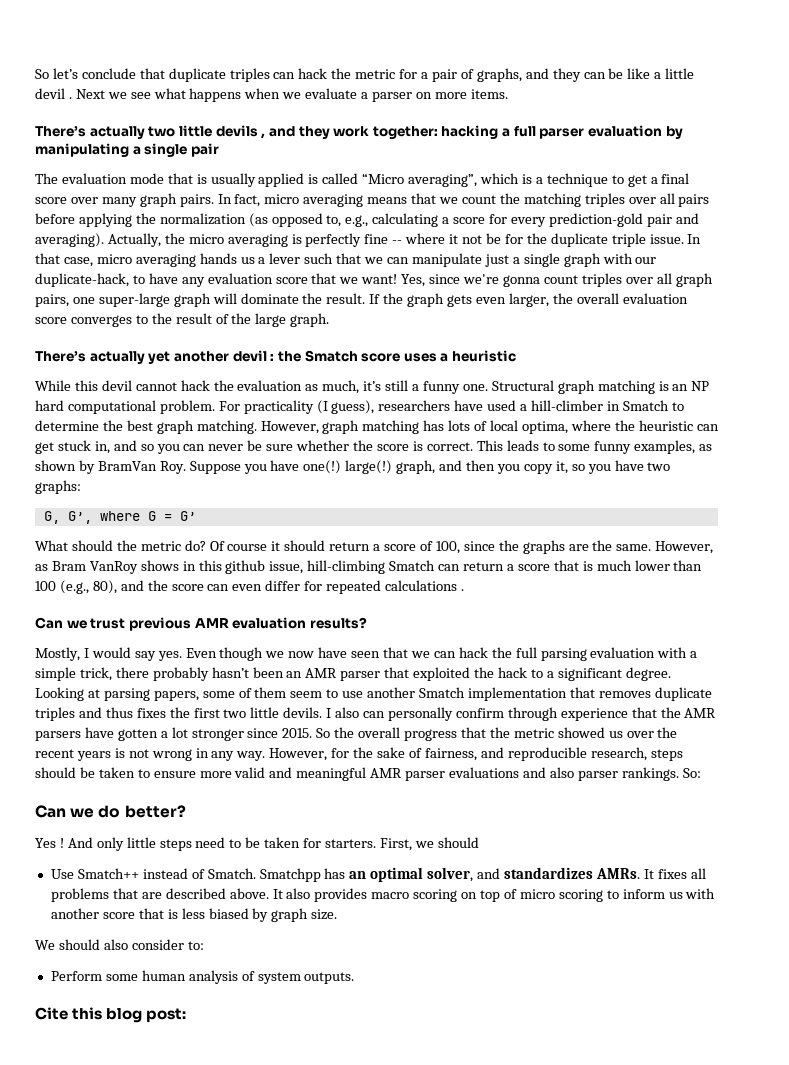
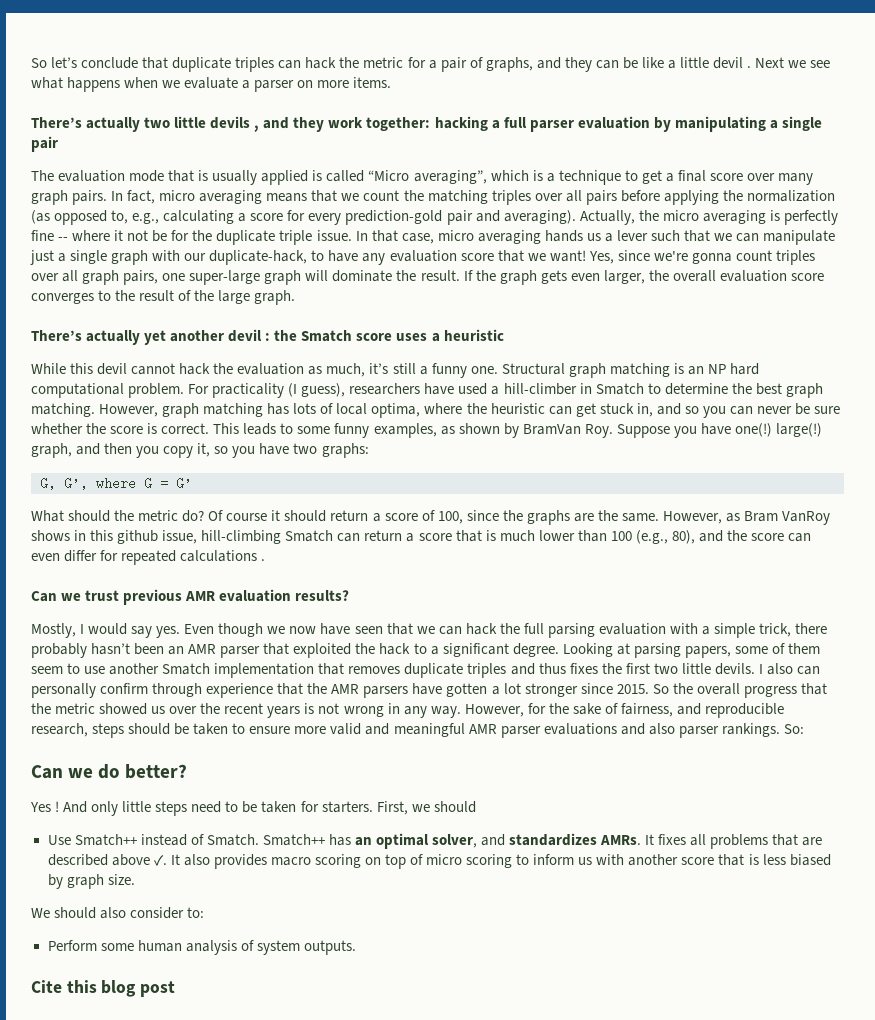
- Smatchpp has an optimal solver, and standardizes AMRs.
+ Smatch++ has an optimal solver, and standardizes AMRs.
- It fixes all problems that are described above.
+ It fixes all problems that are described above ✓.
- Cite this blog post:
+ Cite this blog post

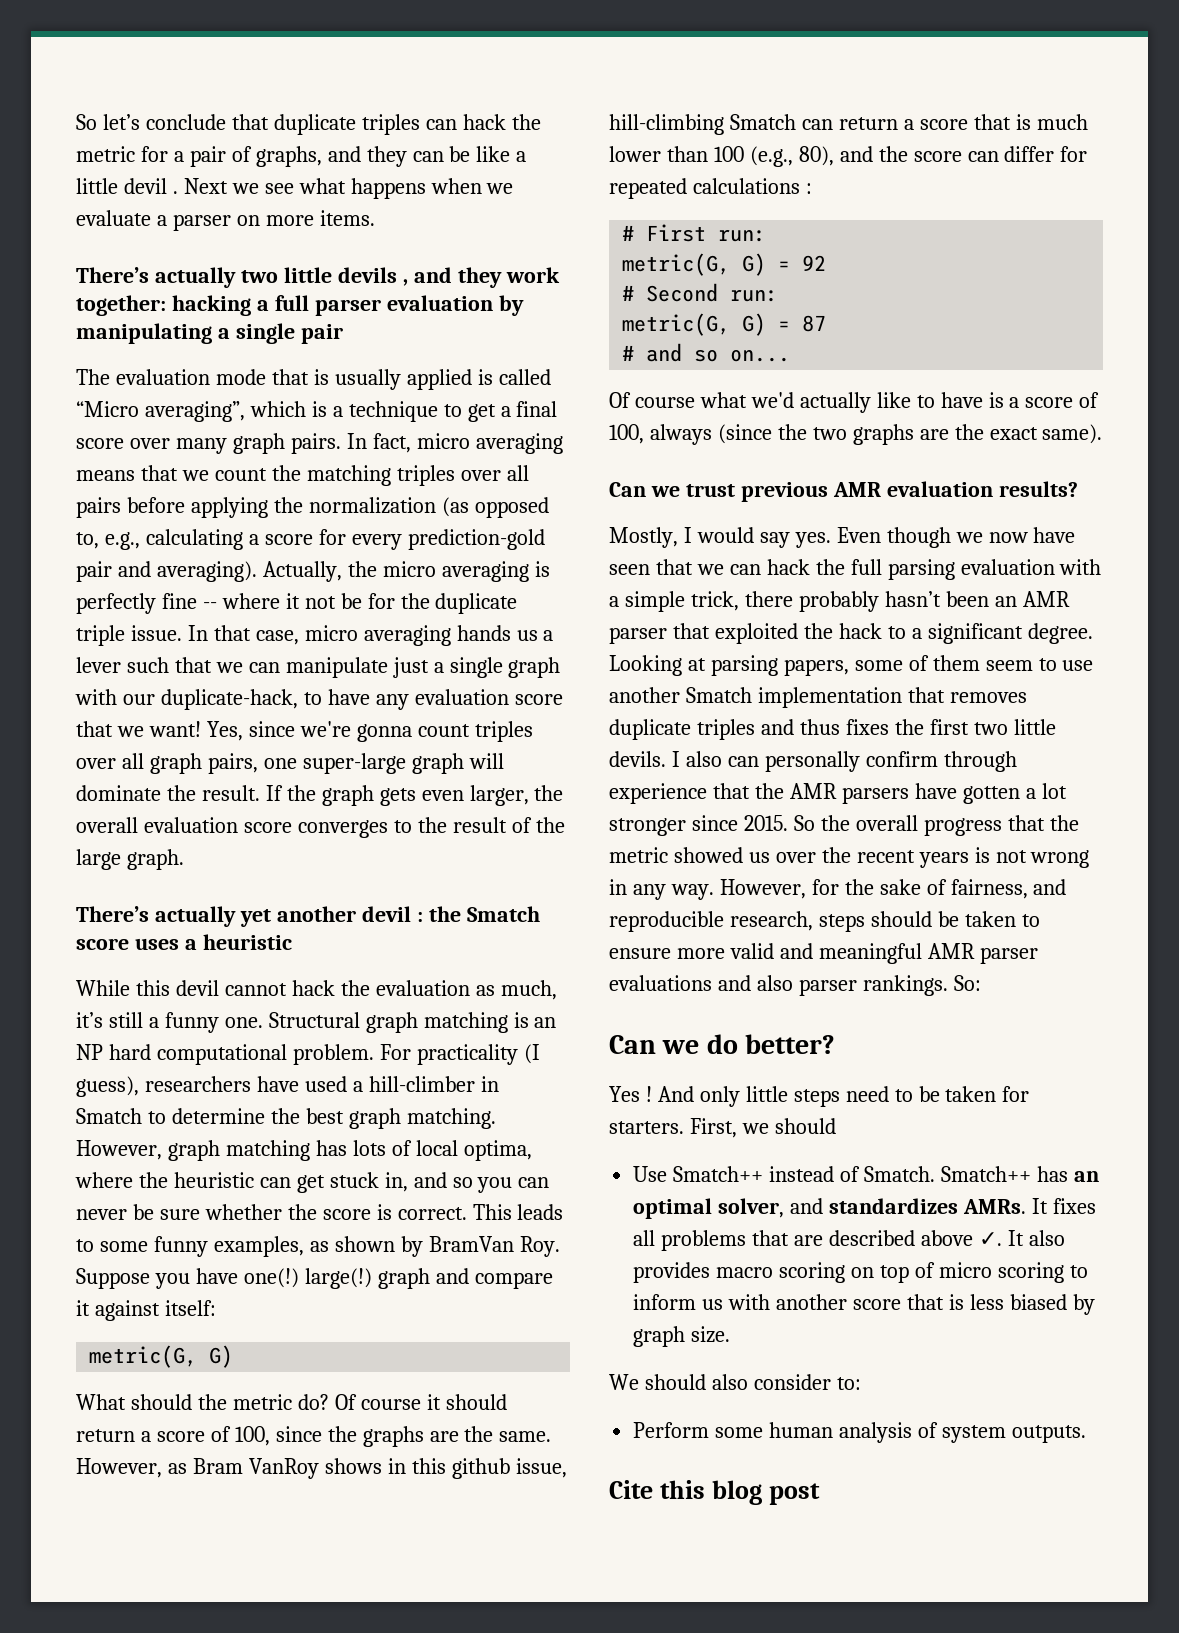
- This leads to some funny examples, as shown by BramVan Roy. Suppose you have one(!) large(!) graph, and then you copy it, so you have two graphs:
- G, G’, where G = G’
+ This leads to some funny examples, as shown by BramVan Roy. Suppose you have one(!) large(!) graph and compare it against itself:
+ metric(G, G)
- However, as Bram VanRoy shows in this github issue, hill-climbing Smatch can return a score that is much lower than 100 (e.g., 80), and the score can even differ for repeated calculations .
+ However, as Bram VanRoy shows in this github issue, hill-climbing Smatch can return a score that is much lower than 100 (e.g., 80), and the score can differ for repeated calculations :
+ # First run:
+ metric(G, G) = 92
+ # Second run:
+ metric(G, G) = 87
+ # and so on...
+ Of course what we'd actually like to have is a score of 100, always (since the two graphs are the exact same).

